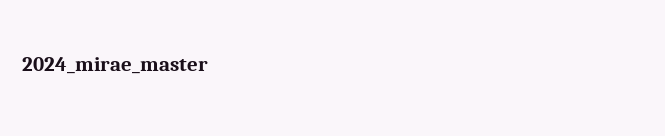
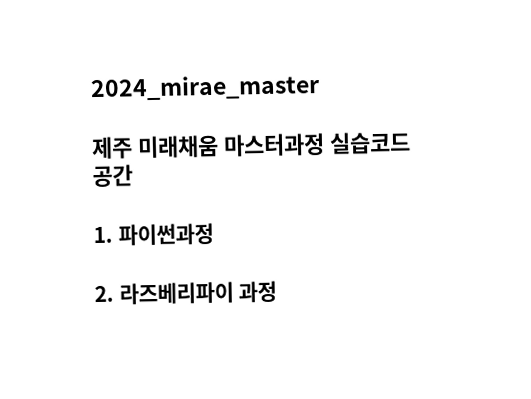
+ 제주 미래채움 마스터과정 실습코드 공간
+ 1. 파이썬과정
+ 2. 라즈베리파이 과정

